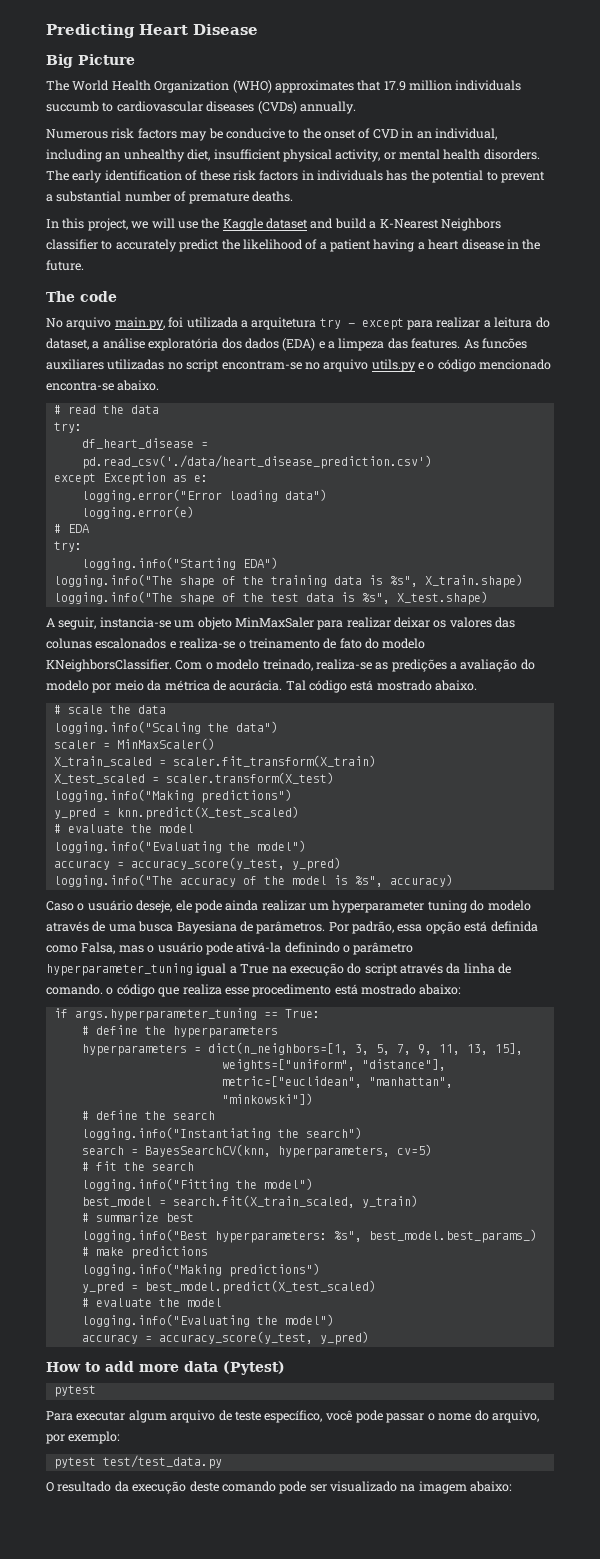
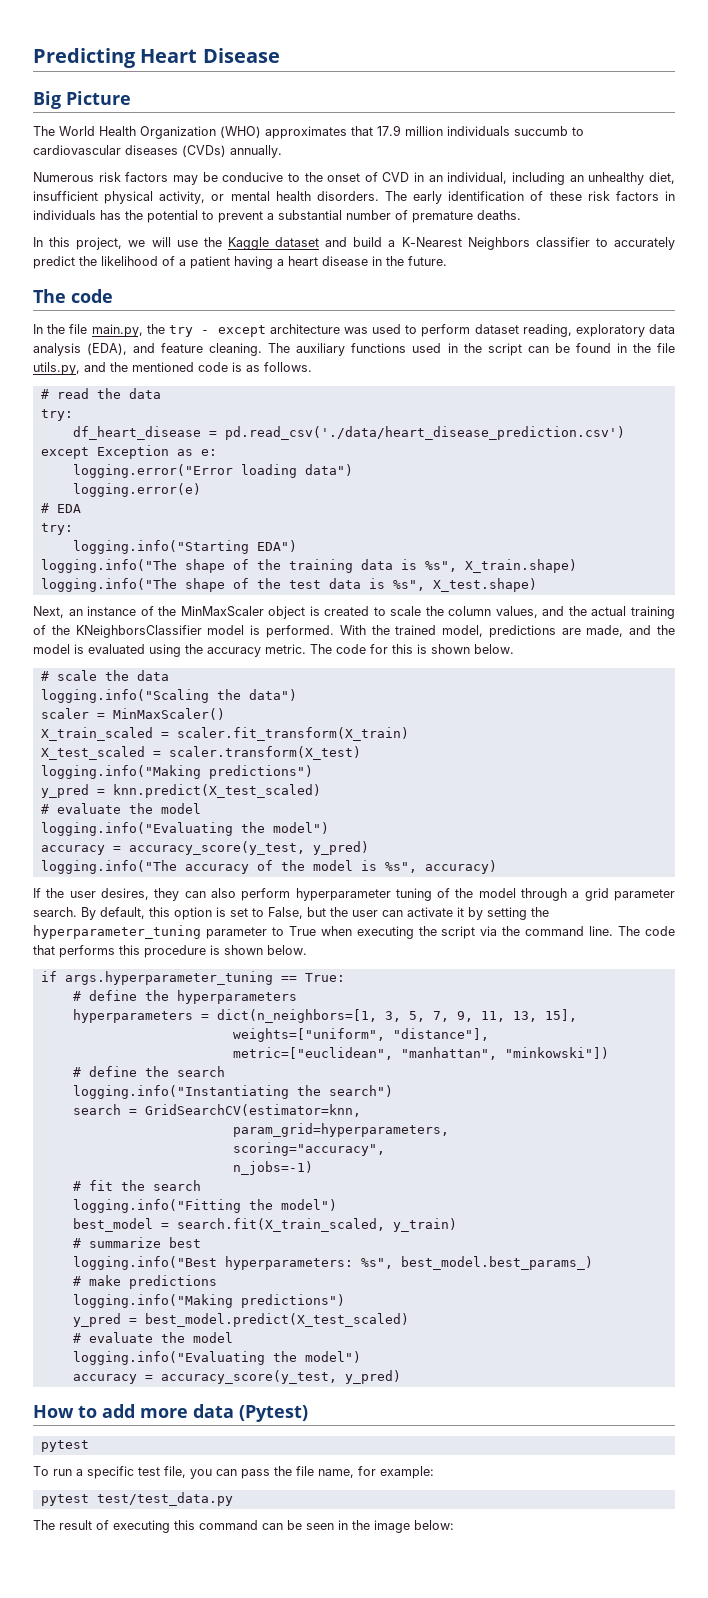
- No arquivo main.py, foi utilizada a arquitetura try - except para realizar a leitura do dataset, a análise exploratória dos dados (EDA) e a limpeza das features. As funcões auxiliares utilizadas no script encontram-se no arquivo utils.py e o código mencionado encontra-se abaixo.
+ In the file main.py, the try - except architecture was used to perform dataset reading, exploratory data analysis (EDA), and feature cleaning. The auxiliary functions used in the script can be found in the file utils.py, and the mentioned code is as follows.
- A seguir, instancia-se um objeto MinMaxSaler para realizar deixar os valores das colunas escalonados e realiza-se o treinamento de fato do modelo KNeighborsClassifier. Com o modelo treinado, realiza-se as predições a avaliação do modelo por meio da métrica de acurácia. Tal código está mostrado abaixo.
+ Next, an instance of the MinMaxScaler object is created to scale the column values, and the actual training of the KNeighborsClassifier model is performed. With the trained model, predictions are made, and the model is evaluated using the accuracy metric. The code for this is shown below.
- Caso o usuário deseje, ele pode ainda realizar um hyperparameter tuning do modelo através de uma busca Bayesiana de parâmetros. Por padrão, essa opção está definida como Falsa, mas o usuário pode ativá-la definindo o parâmetro hyperparameter_tuning igual a True na execução do script através da linha de comando. o código que realiza esse procedimento está mostrado abaixo:
+ If the user desires, they can also perform hyperparameter tuning of the model through a grid parameter search. By default, this option is set to False, but the user can activate it by setting the hyperparameter_tuning parameter to True when executing the script via the command line. The code that performs this procedure is shown below.
- search = BayesSearchCV(knn, hyperparameters, cv=5)
+ search = GridSearchCV(estimator=knn,
+ param_grid=hyperparameters,
+ scoring="accuracy",
+ n_jobs=-1)
- Para executar algum arquivo de teste específico, você pode passar o nome do arquivo, por exemplo:
+ To run a specific test file, you can pass the file name, for example:
  pytest test/test_data.py
- O resultado da execução deste comando pode ser visualizado na imagem abaixo:
+ The result of executing this command can be seen in the image below:

